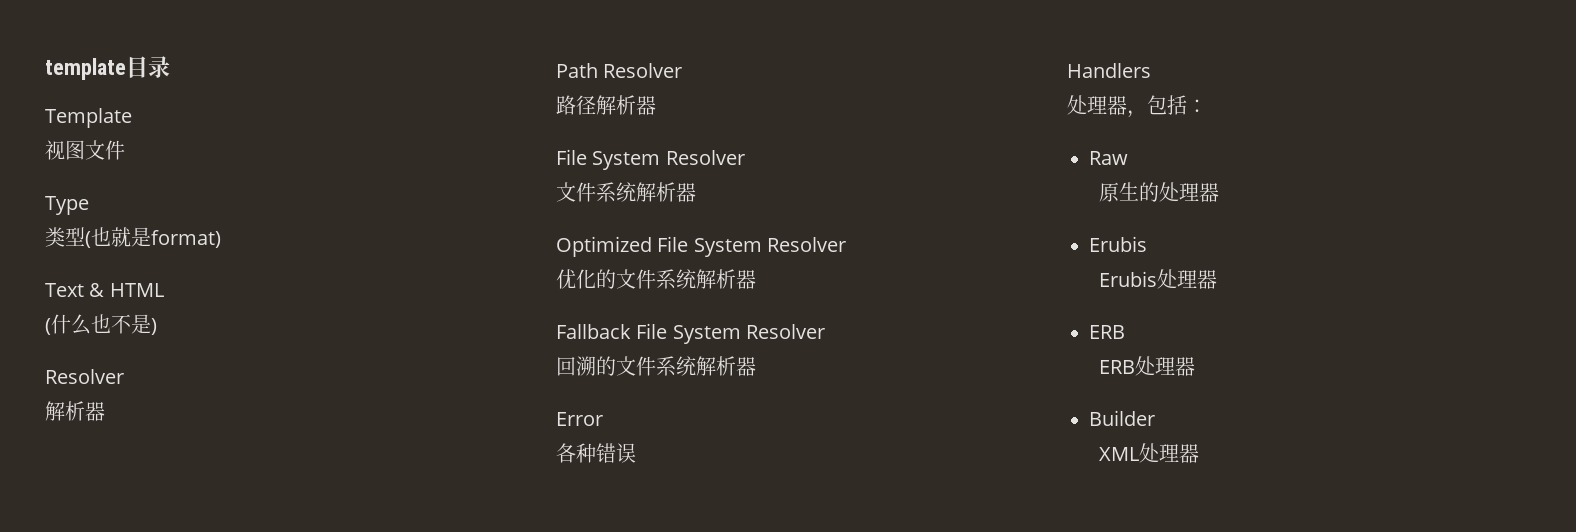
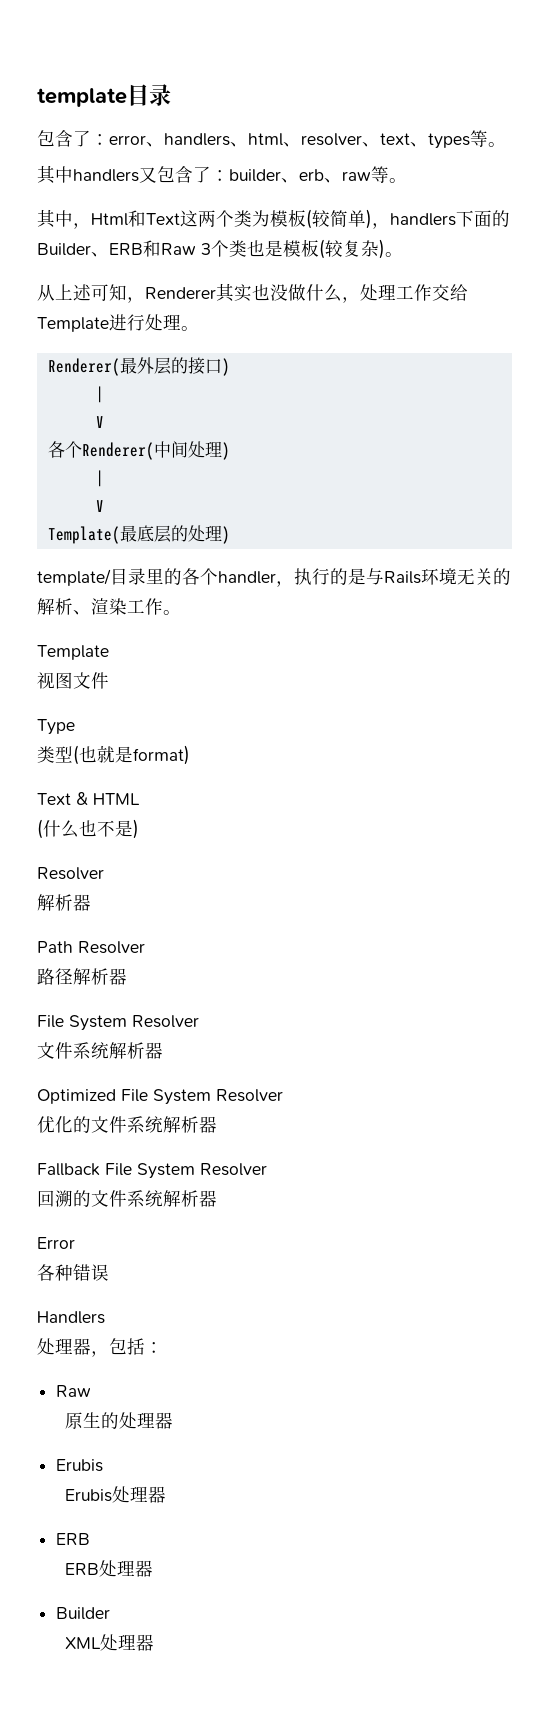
+ 包含了：error、handlers、html、resolver、text、types等。
+ 其中handlers又包含了：builder、erb、raw等。
+ 其中，Html和Text这两个类为模板(较简单)，handlers下面的Builder、ERB和Raw 3个类也是模板(较复杂)。
+ 从上述可知，Renderer其实也没做什么，处理工作交给Template进行处理。
+ Renderer(最外层的接口)
+ |
+ V
+ 各个Renderer(中间处理)
+ |
+ V
+ Template(最底层的处理)
+ template/目录里的各个handler，执行的是与Rails环境无关的解析、渲染工作。

